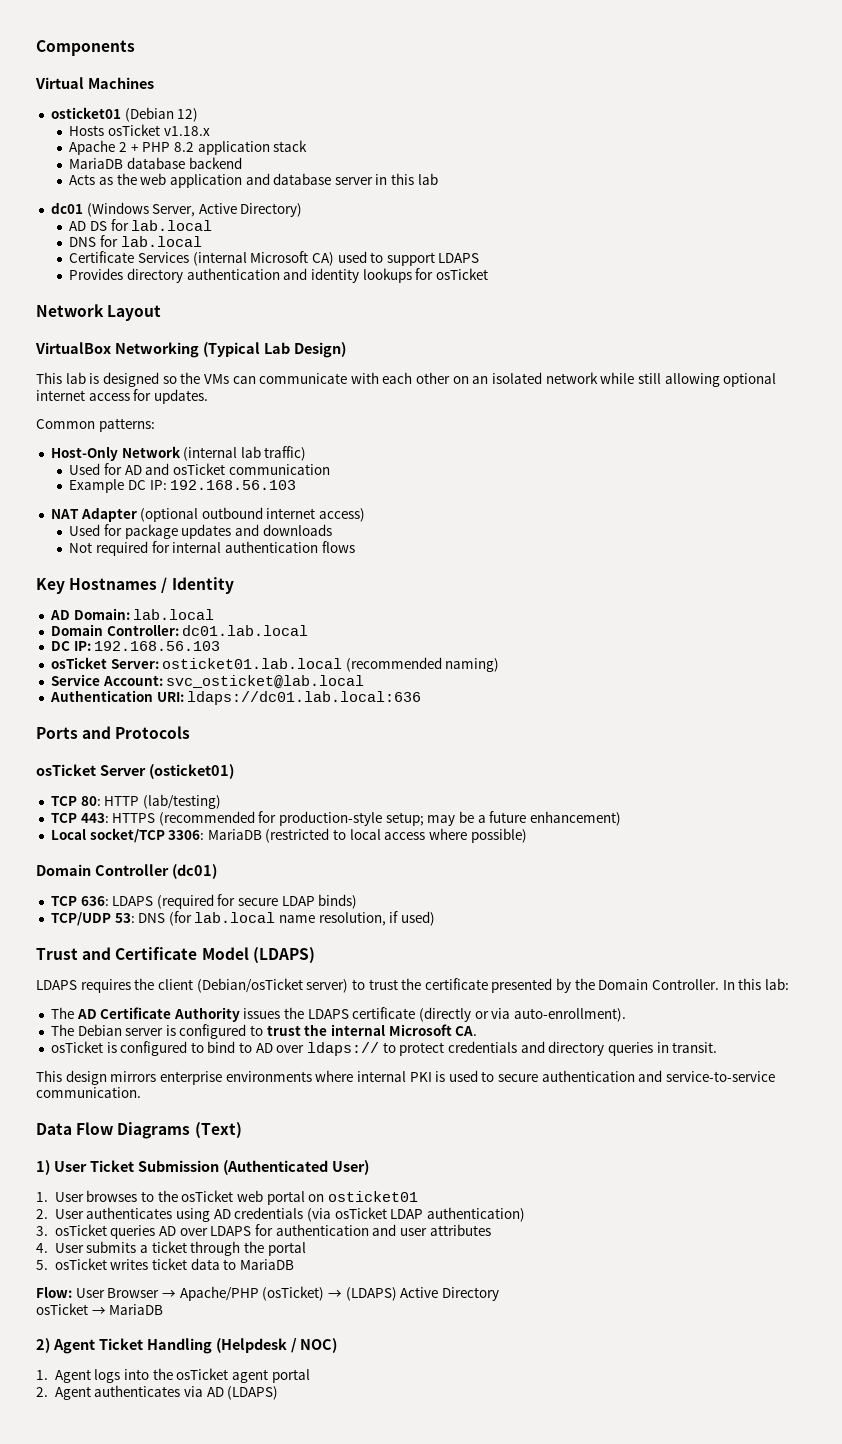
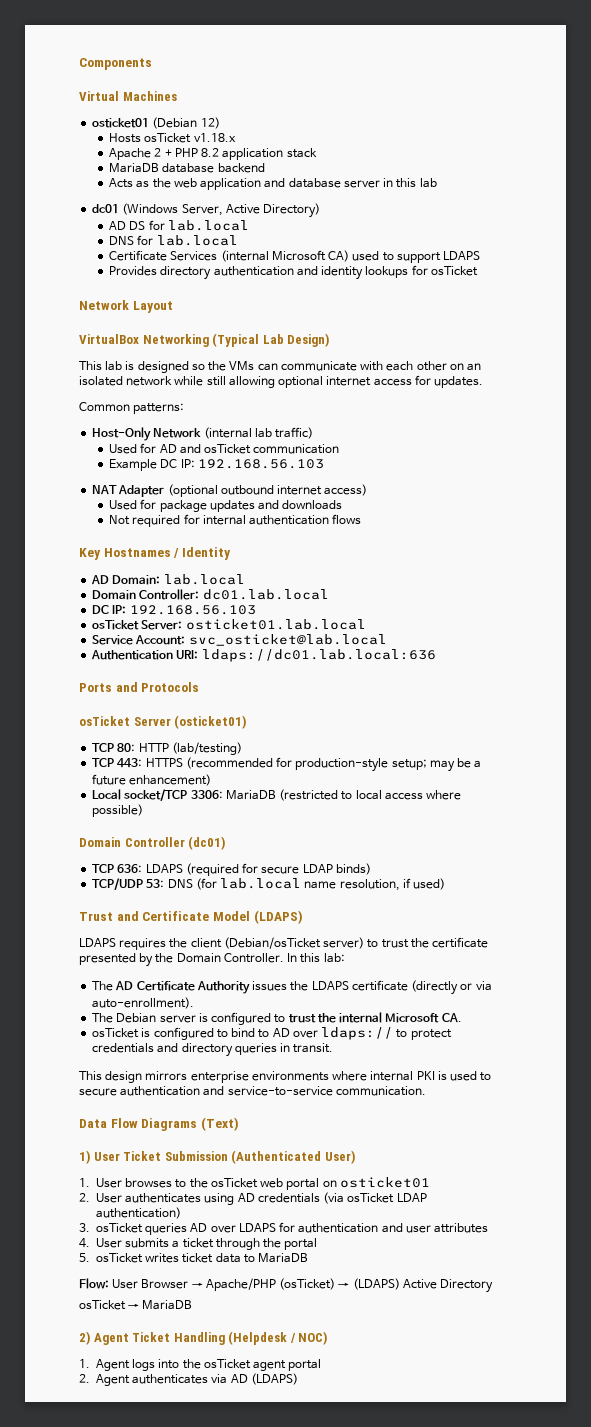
- osTicket Server: osticket01.lab.local (recommended naming)
+ osTicket Server: osticket01.lab.local

